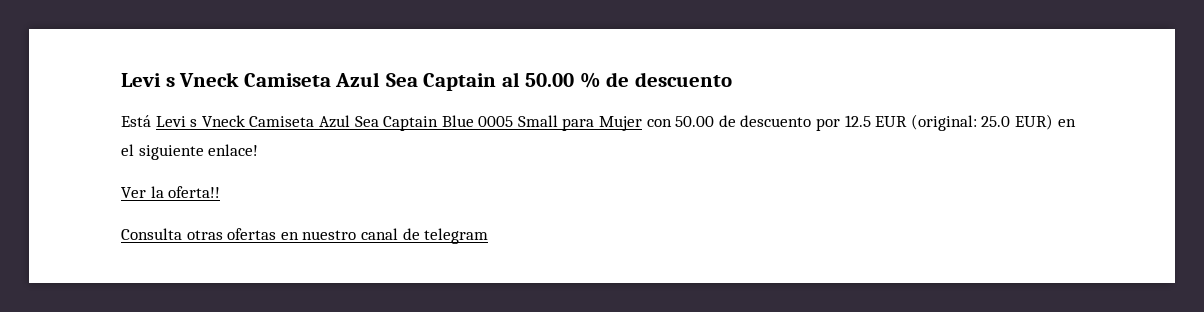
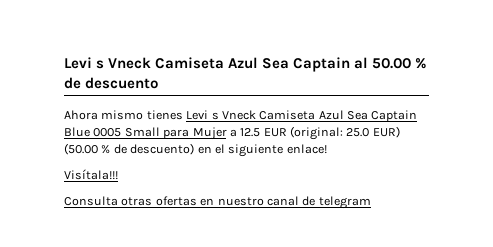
- Está Levi s Vneck Camiseta Azul Sea Captain Blue 0005 Small para Mujer con 50.00 de descuento por 12.5 EUR (original: 25.0 EUR) en el siguiente enlace!
+ Ahora mismo tienes Levi s Vneck Camiseta Azul Sea Captain Blue 0005 Small para Mujer a 12.5 EUR (original: 25.0 EUR) (50.00 % de descuento) en el siguiente enlace!
- Ver la oferta!!
+ Visítala!!!

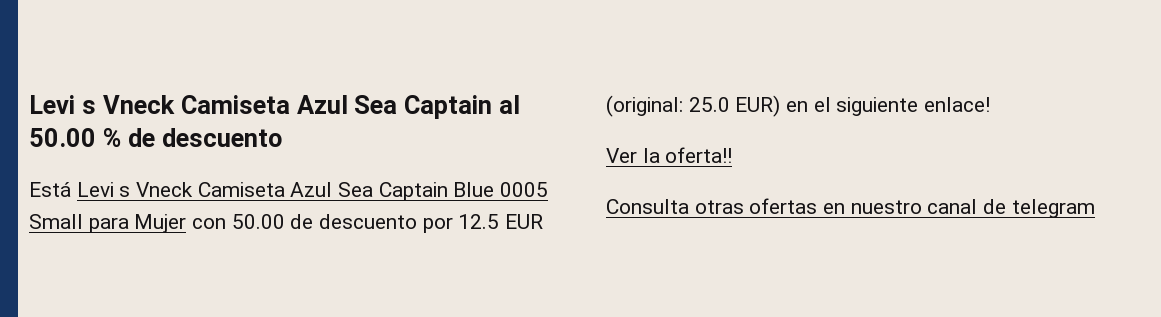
- Ahora mismo tienes Levi s Vneck Camiseta Azul Sea Captain Blue 0005 Small para Mujer a 12.5 EUR (original: 25.0 EUR) (50.00 % de descuento) en el siguiente enlace!
+ Está Levi s Vneck Camiseta Azul Sea Captain Blue 0005 Small para Mujer con 50.00 de descuento por 12.5 EUR (original: 25.0 EUR) en el siguiente enlace!
- Visítala!!!
+ Ver la oferta!!

